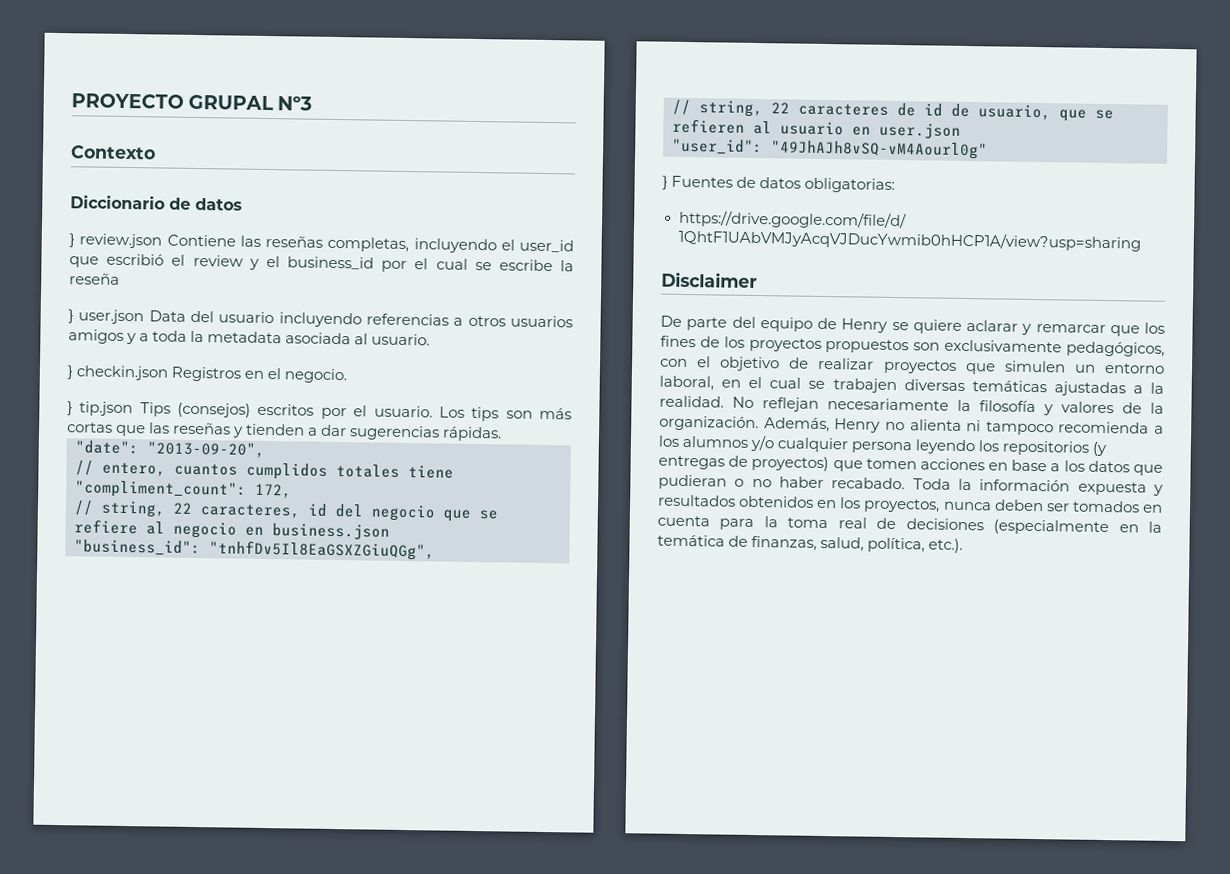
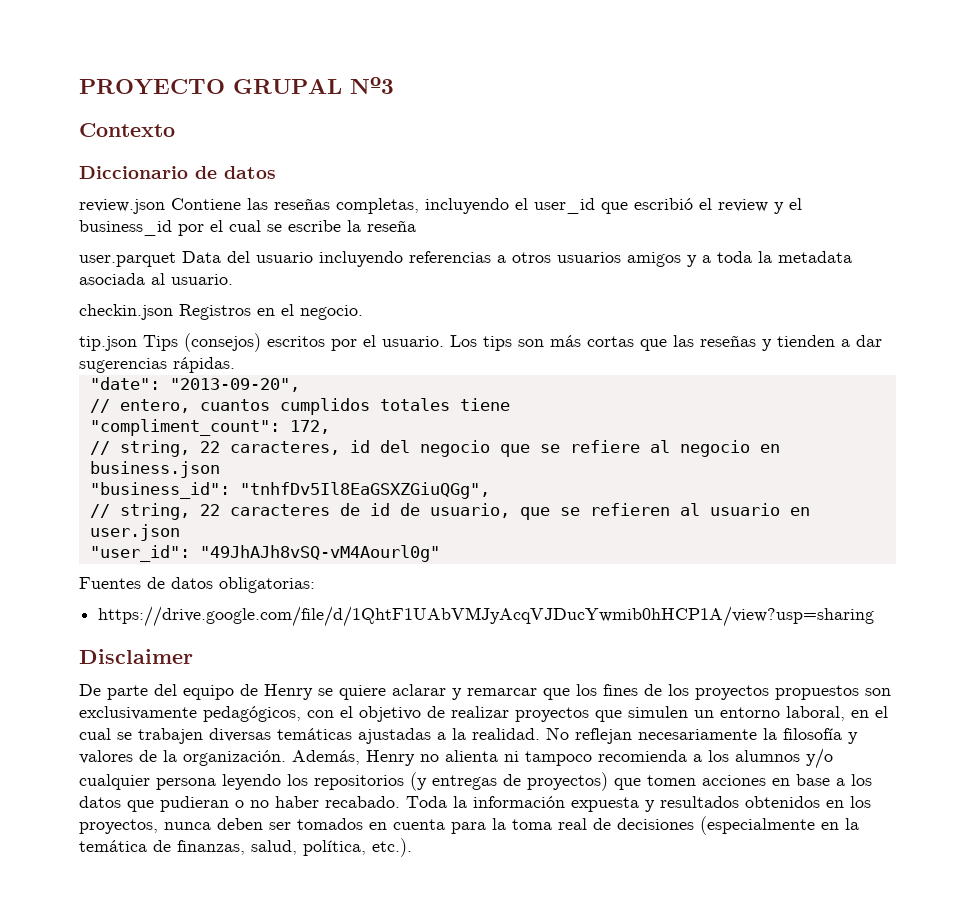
- } review.json Contiene las reseñas completas, incluyendo el user_id que escribió el review y el business_id por el cual se escribe la reseña
+ review.json Contiene las reseñas completas, incluyendo el user_id que escribió el review y el business_id por el cual se escribe la reseña
- } user.json Data del usuario incluyendo referencias a otros usuarios amigos y a toda la metadata asociada al usuario.
+ user.parquet Data del usuario incluyendo referencias a otros usuarios amigos y a toda la metadata asociada al usuario.
- } checkin.json Registros en el negocio.
+ checkin.json Registros en el negocio.
- } tip.json Tips (consejos) escritos por el usuario.
+ tip.json Tips (consejos) escritos por el usuario.
- } Fuentes de datos obligatorias:
+ Fuentes de datos obligatorias:

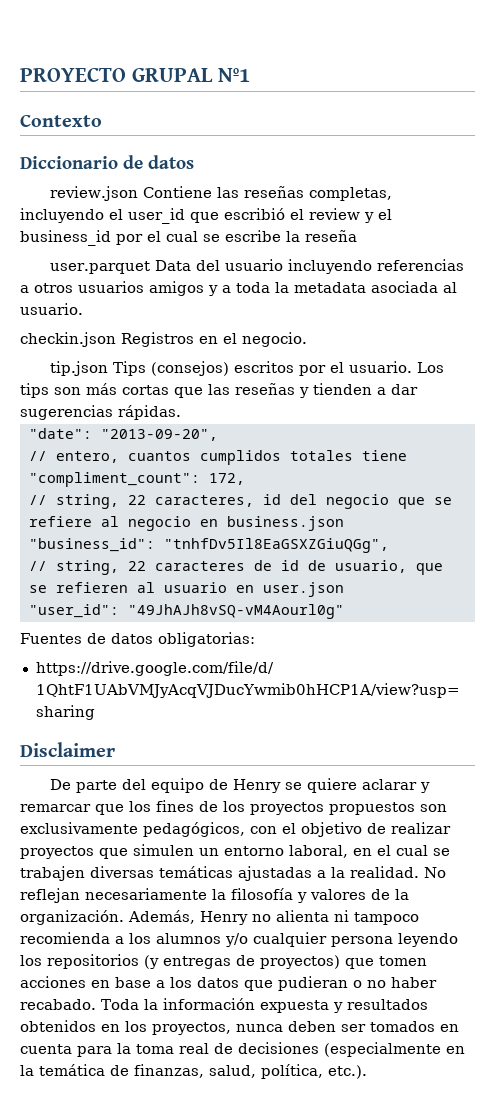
- PROYECTO GRUPAL Nº3
+ PROYECTO GRUPAL Nº1

